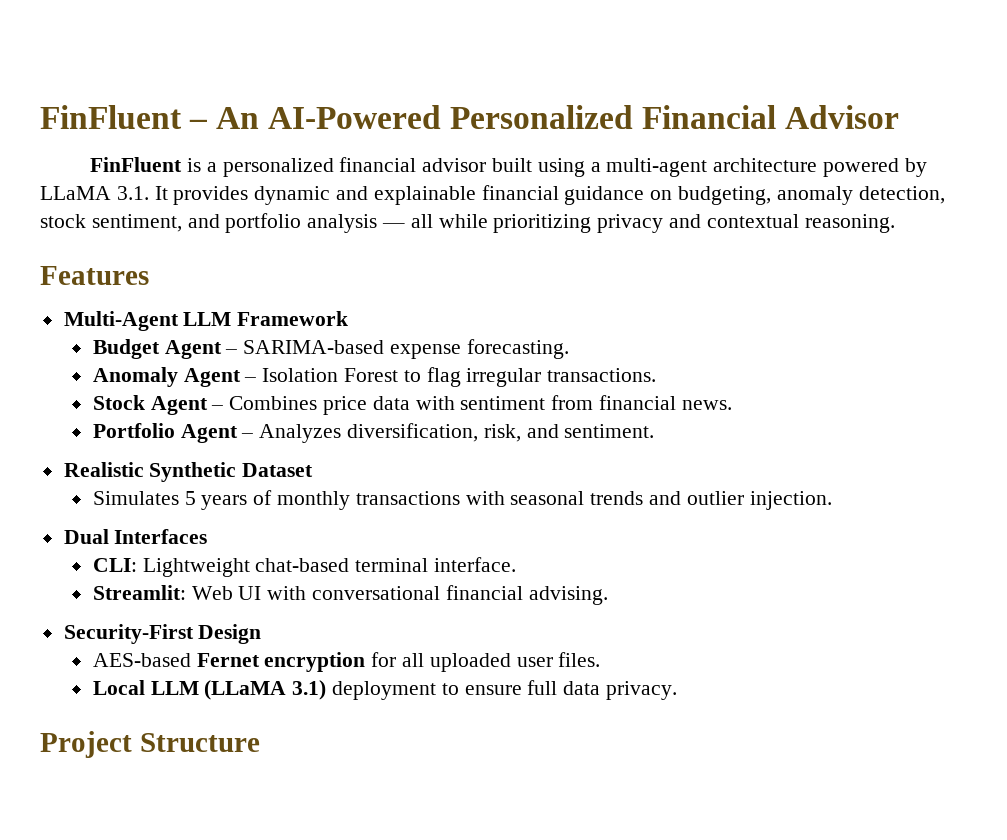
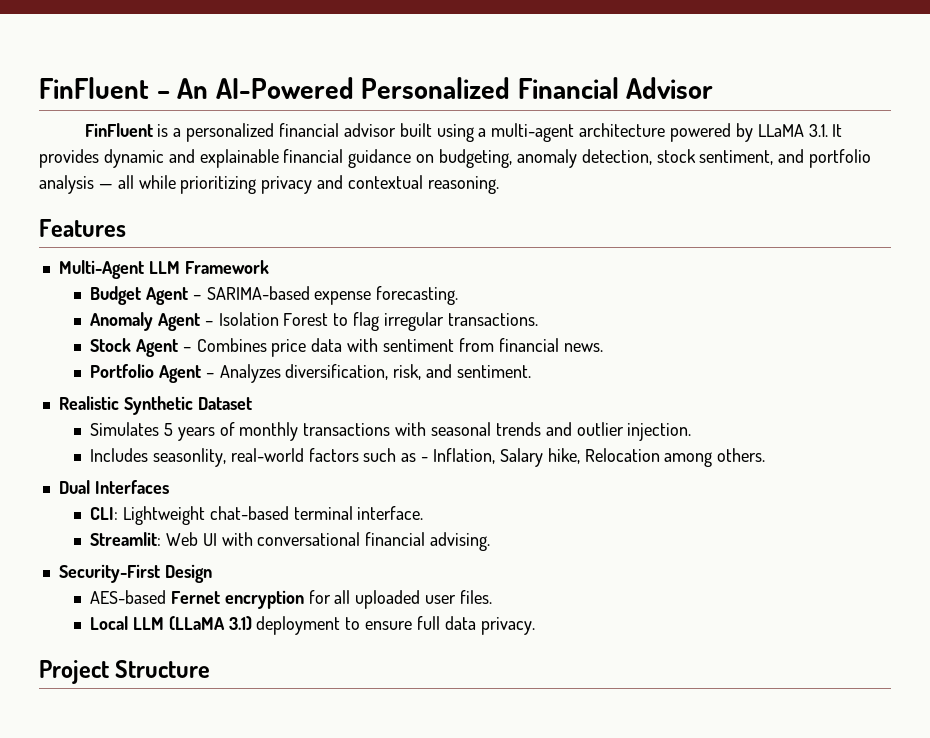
+ Includes seasonlity, real-world factors such as - Inflation, Salary hike, Relocation among others.

